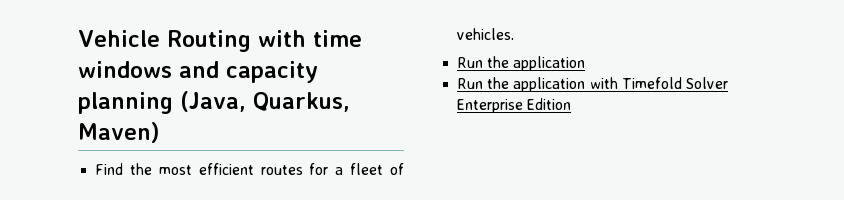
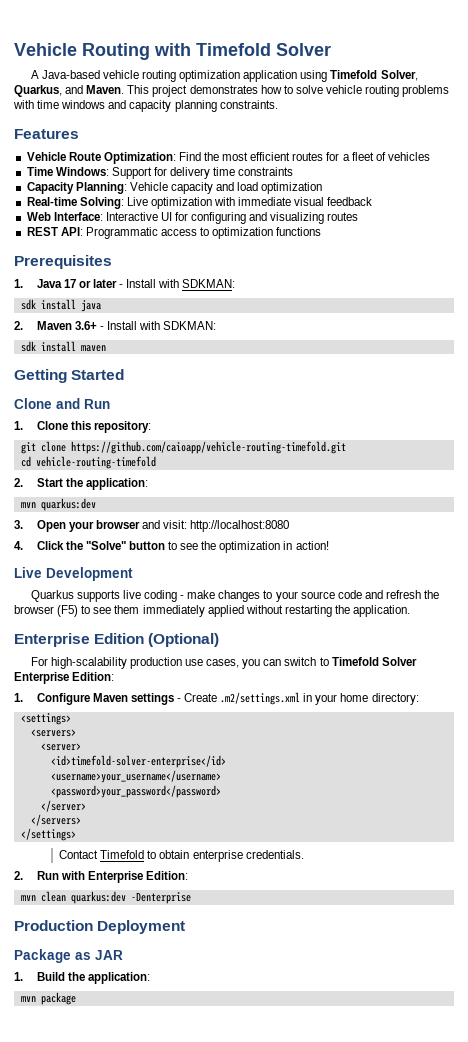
- Vehicle Routing with time windows and capacity planning (Java, Quarkus, Maven)
- Find the most efficient routes for a fleet of vehicles.
- Run the application
- Run the application with Timefold Solver Enterprise Edition
+ Vehicle Routing with Timefold Solver
+ A Java-based vehicle routing optimization application using Timefold Solver, Quarkus, and Maven. This project demonstrates how to solve vehicle routing problems with time windows and capacity planning constraints.
+ Features
+ Vehicle Route Optimization: Find the most efficient routes for a fleet of vehicles
+ Time Windows: Support for delivery time constraints
+ Capacity Planning: Vehicle capacity and load optimization
+ Real-time Solving: Live optimization with immediate visual feedback
+ Web Interface: Interactive UI for configuring and visualizing routes
+ REST API: Programmatic access to optimization functions
+ Prerequisites
+ 1. Java 17 or later - Install with SDKMAN:
+ sdk install java
+ 2. Maven 3.6+ - Install with SDKMAN:
+ sdk install maven
+ Getting Started
+ Clone and Run
+ 1. Clone this repository:
+ git clone https://github.com/caioapp/vehicle-routing-timefold.git
+ cd vehicle-routing-timefold
+ 2. Start the application:
+ mvn quarkus:dev
+ 3. Open your browser and visit: http://localhost:8080
+ 4. Click the "Solve" button to see the optimization in action!
+ Live Development
+ Quarkus supports live coding - make changes to your source code and refresh the browser (F5) to see them immediately applied without restarting the application.
+ Enterprise Edition (Optional)
+ For high-scalability production use cases, you can switch to Timefold Solver Enterprise Edition:
+ 1. Configure Maven settings - Create .m2/settings.xml in your home directory:
+ <settings>
+ <servers>
+ <server>
+ <id>timefold-solver-enterprise</id>
+ <username>your_username</username>
+ <password>your_password</password>
+ </server>
+ </servers>
+ </settings>
+ Contact Timefold to obtain enterprise credentials.
+ 2. Run with Enterprise Edition:
+ mvn clean quarkus:dev -Denterprise
+ Production Deployment
+ Package as JAR
+ 1. Build the application:
+ mvn package

